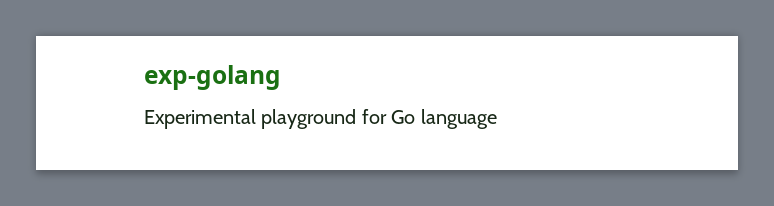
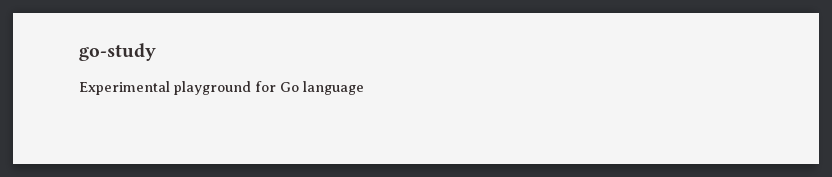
- exp-golang
+ go-study

